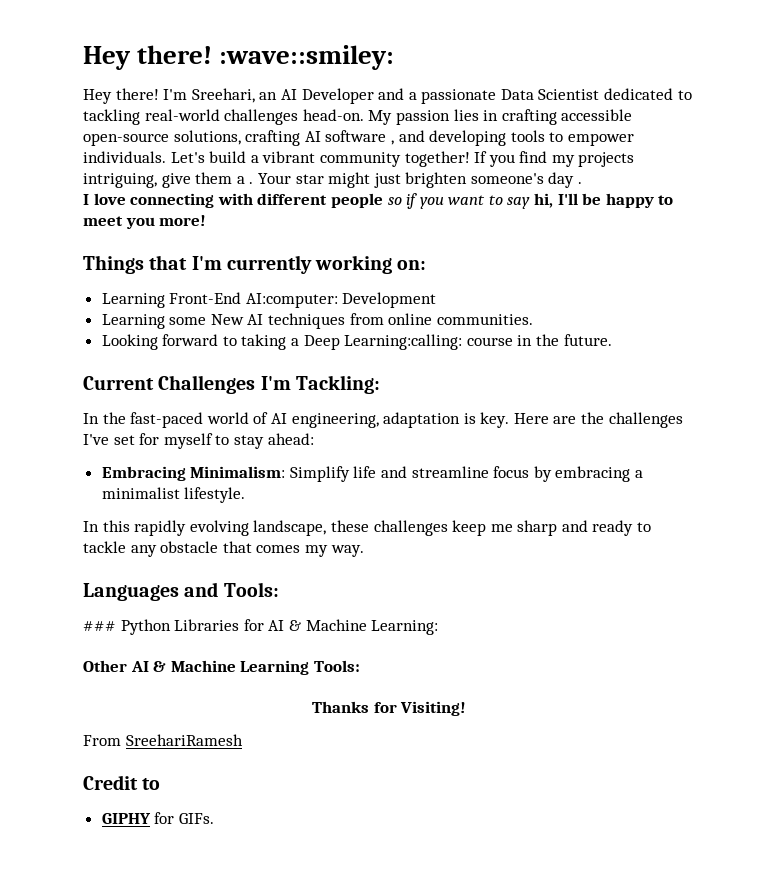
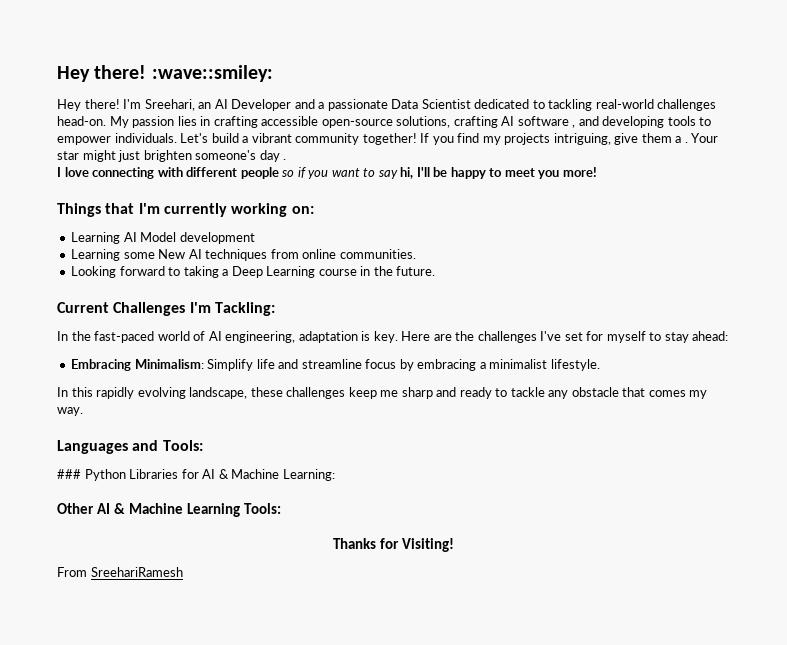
- Learning Front-End AI:computer: Development
+ Learning AI Model development
- Looking forward to taking a Deep Learning:calling: course in the future.
+ Looking forward to taking a Deep Learning course in the future.
- Credit to
- GIPHY for GIFs.

